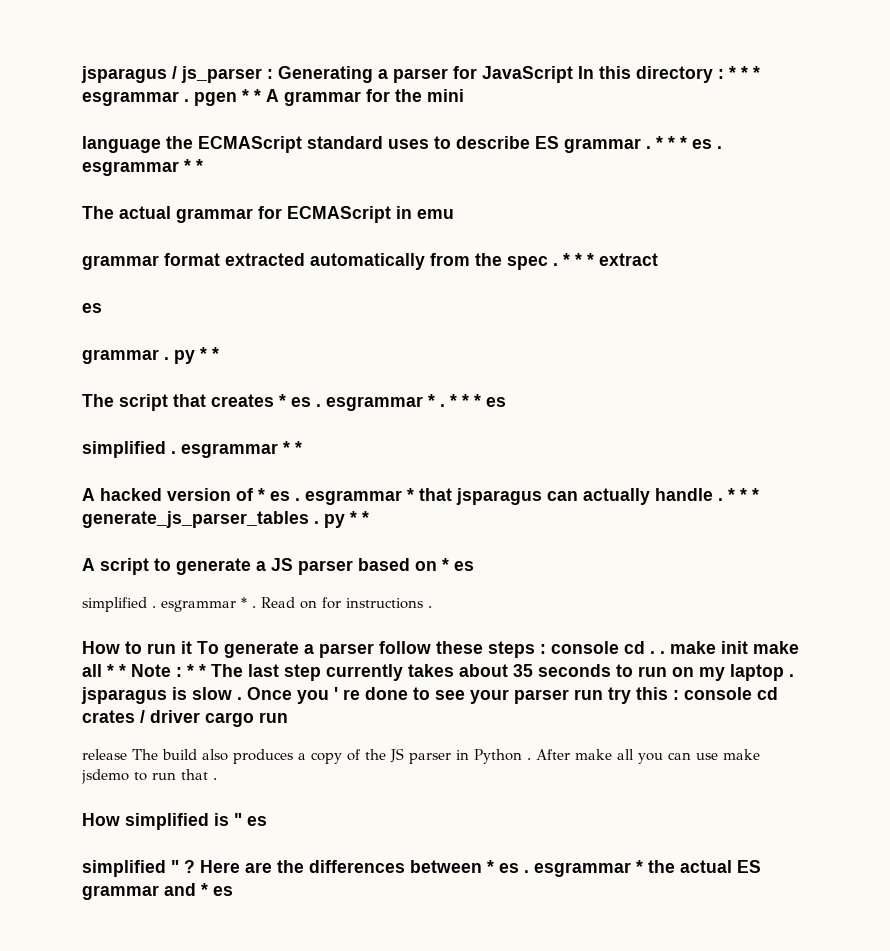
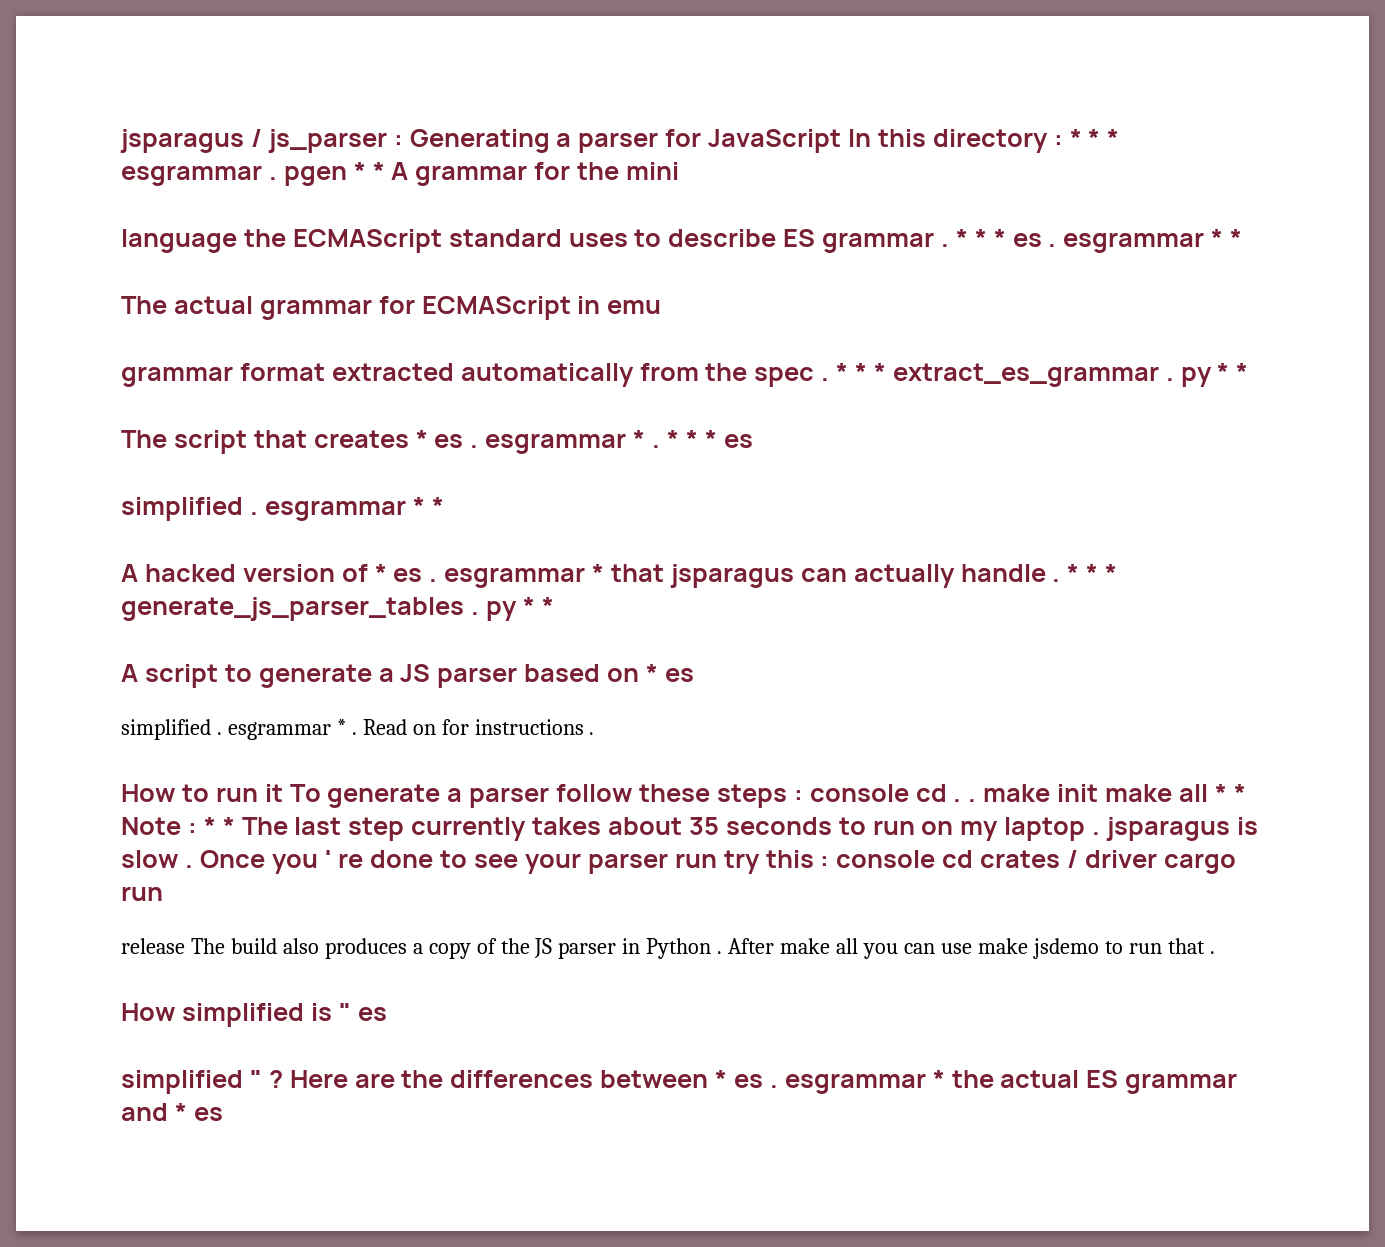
- * * * extract
- es
- grammar . py * *
+ * * * extract_es_grammar . py * *

